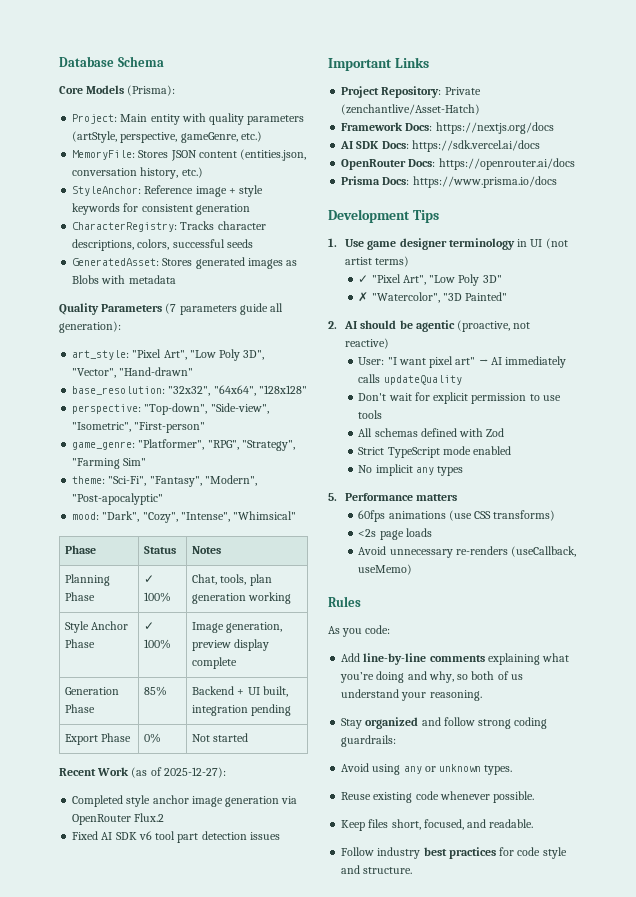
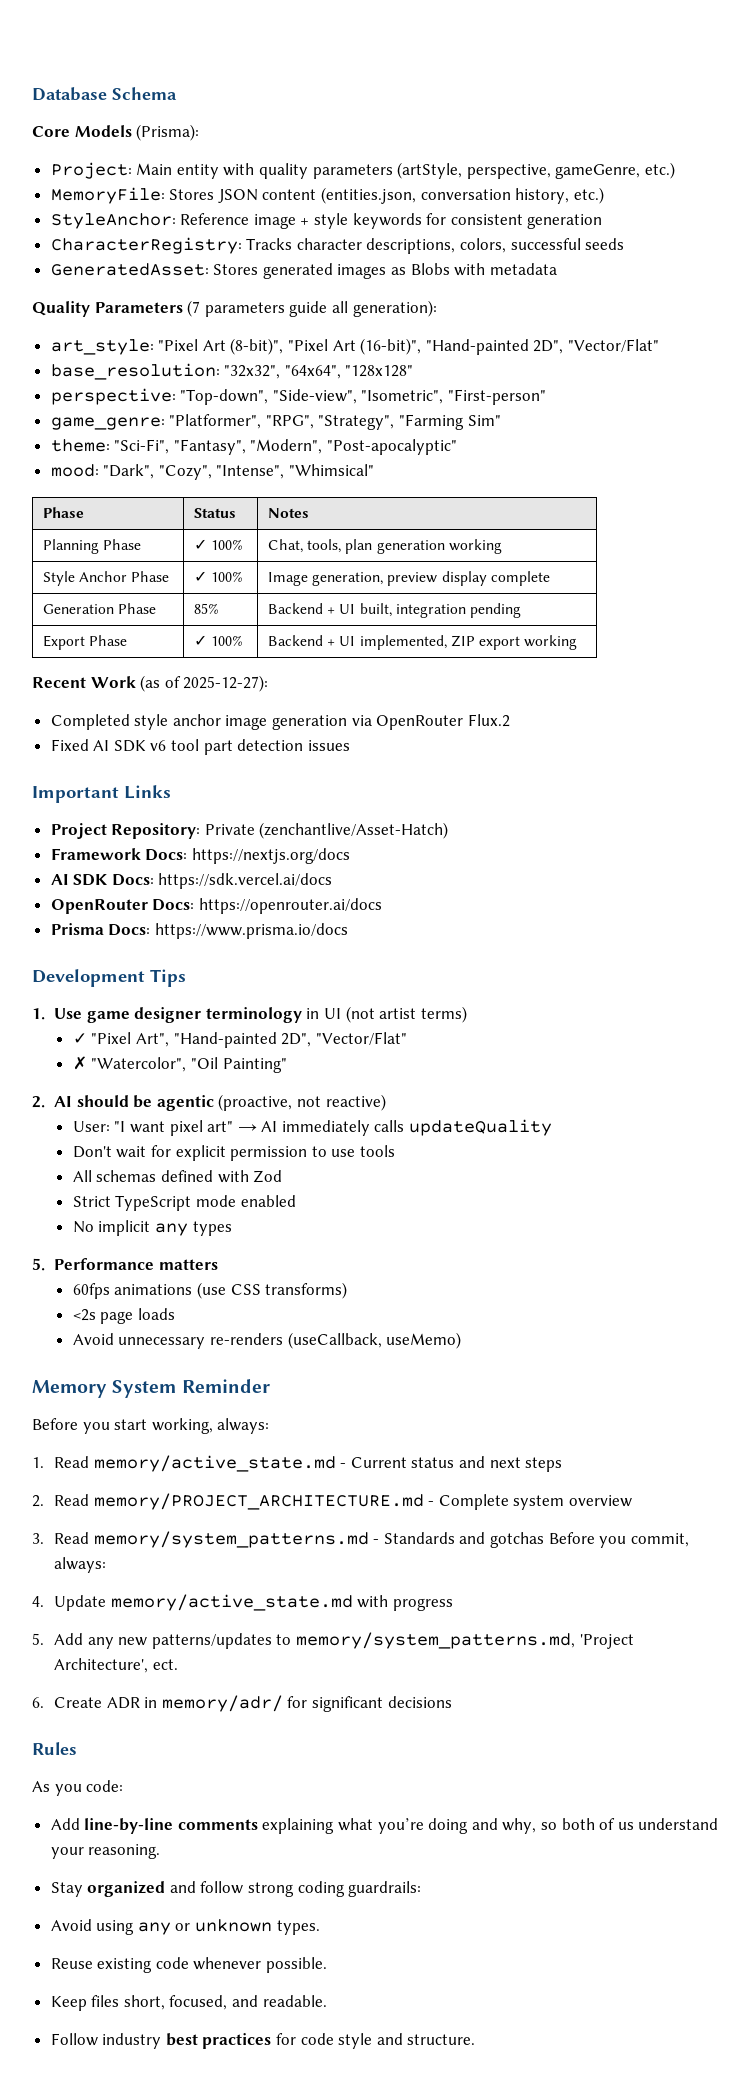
- art_style: "Pixel Art", "Low Poly 3D", "Vector", "Hand-drawn"
+ art_style: "Pixel Art (8-bit)", "Pixel Art (16-bit)", "Hand-painted 2D", "Vector/Flat"
- Export Phase | 0% | Not started
+ Export Phase | ✓ 100% | Backend + UI implemented, ZIP export working
- ✓ "Pixel Art", "Low Poly 3D"
+ ✓ "Pixel Art", "Hand-painted 2D", "Vector/Flat"
- ✗ "Watercolor", "3D Painted"
+ ✗ "Watercolor", "Oil Painting"
+ Memory System Reminder
+ Before you start working, always:
+ 1. Read memory/active_state.md - Current status and next steps
+ 2. Read memory/PROJECT_ARCHITECTURE.md - Complete system overview
+ 3. Read memory/system_patterns.md - Standards and gotchas Before you commit, always:
+ 4. Update memory/active_state.md with progress
+ 5. Add any new patterns/updates to memory/system_patterns.md, 'Project Architecture', ect.
+ 6. Create ADR in memory/adr/ for significant decisions

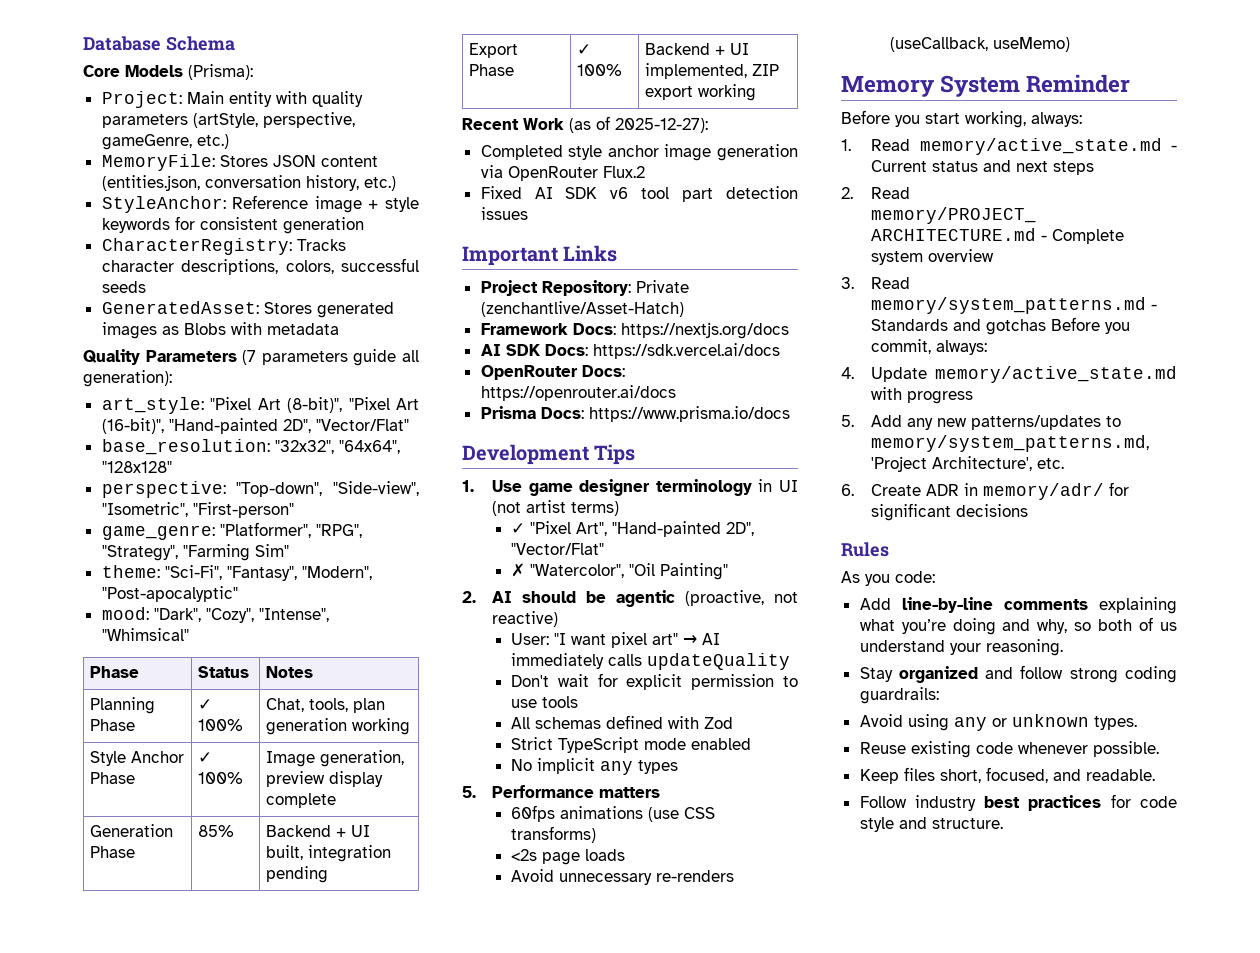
- 5. Add any new patterns/updates to memory/system_patterns.md, 'Project Architecture', ect.
+ 5. Add any new patterns/updates to memory/system_patterns.md, 'Project Architecture', etc.

